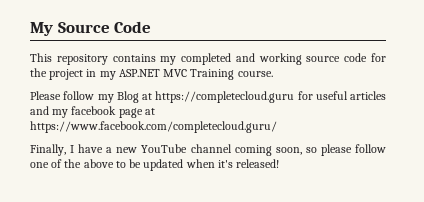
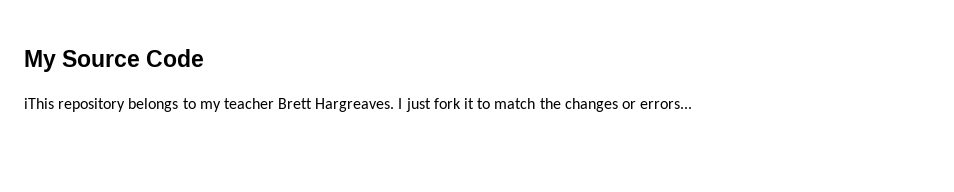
- This repository contains my completed and working source code for the project in my ASP.NET MVC Training course.
- Please follow my Blog at https://completecloud.guru for useful articles and my facebook page at https://www.facebook.com/completecloud.guru/
- Finally, I have a new YouTube channel coming soon, so please follow one of the above to be updated when it's released!
+ iThis repository belongs to my teacher Brett Hargreaves. I just fork it to match the changes or errors...

